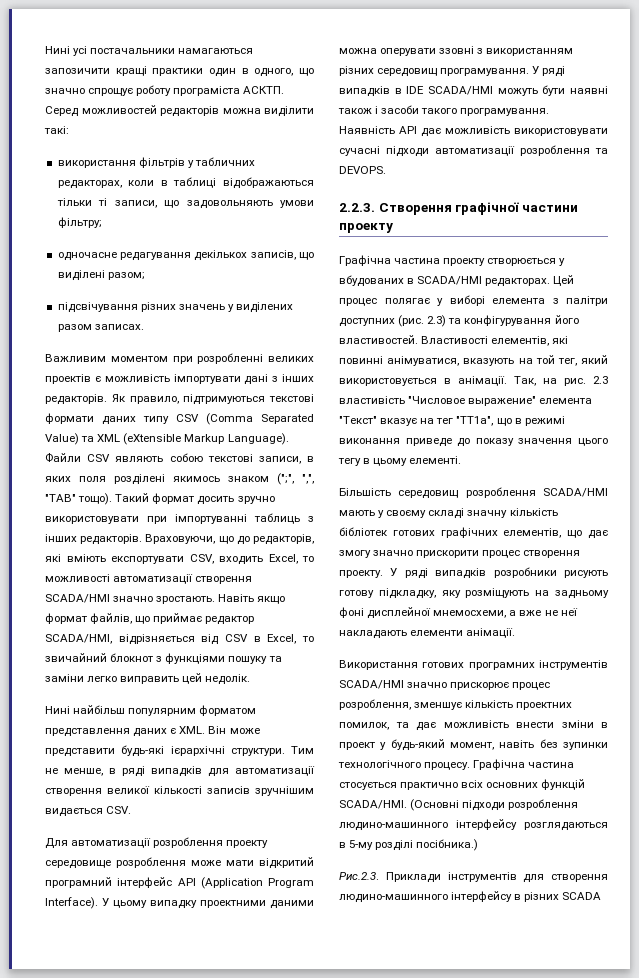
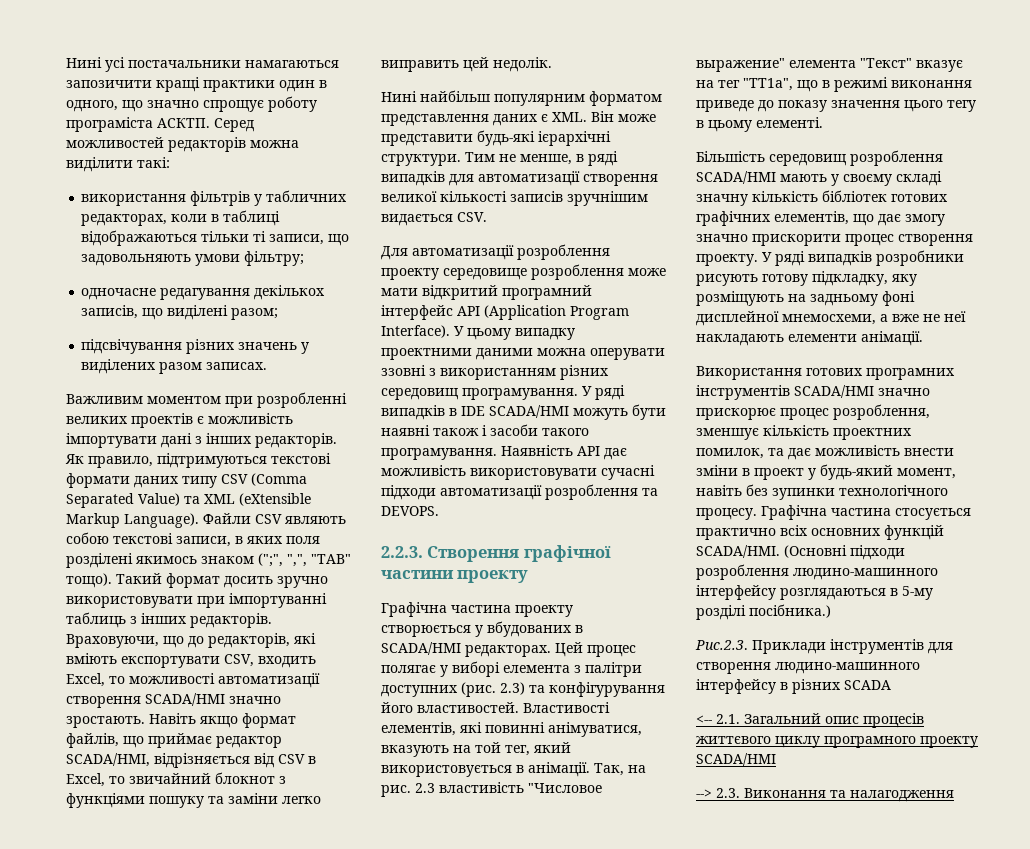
+ <-- 2.1. Загальний опис процесів життєвого циклу програмного проекту SCADA/HMI
+ --> 2.3. Виконання та налагодження

